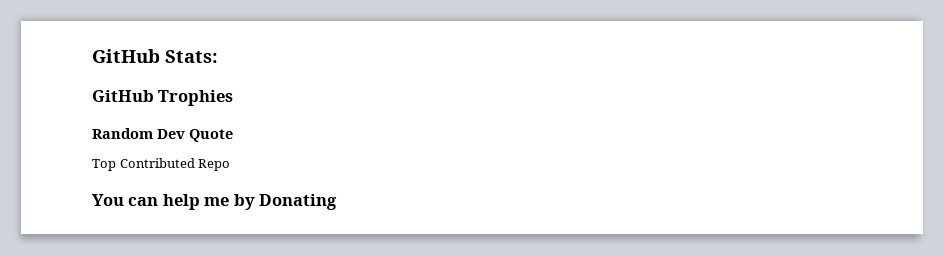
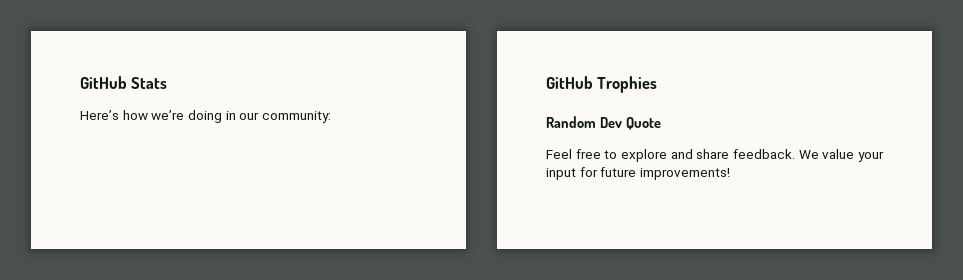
- GitHub Stats:
+ GitHub Stats
+ Here’s how we’re doing in our community:
- Top Contributed Repo
- You can help me by Donating
+ Feel free to explore and share feedback. We value your input for future improvements!

